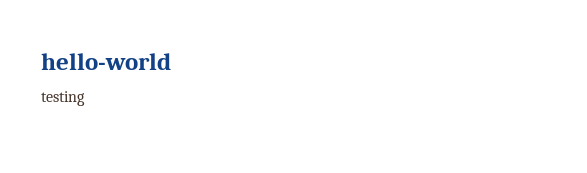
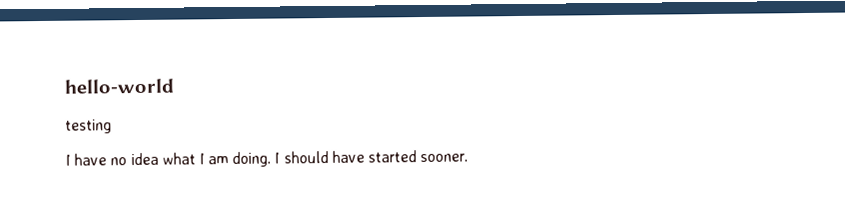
+ I have no idea what I am doing. I should have started sooner.

